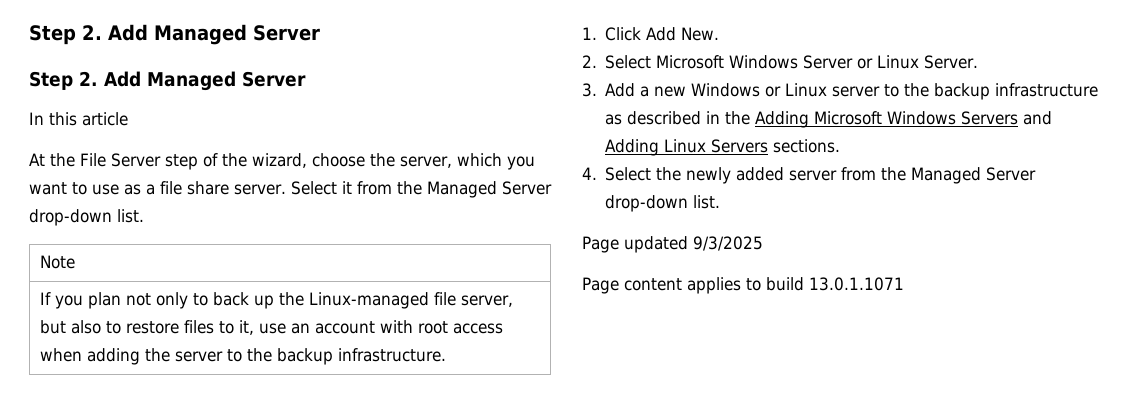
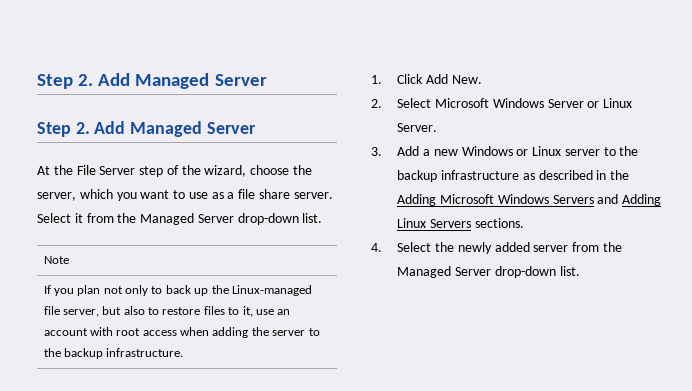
- In this article
- Page updated 9/3/2025
- Page content applies to build 13.0.1.1071

